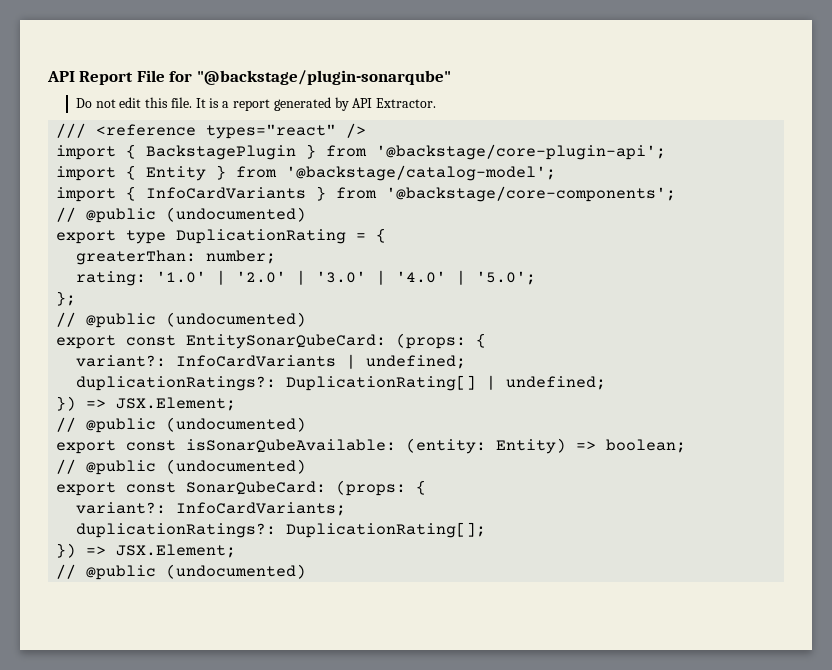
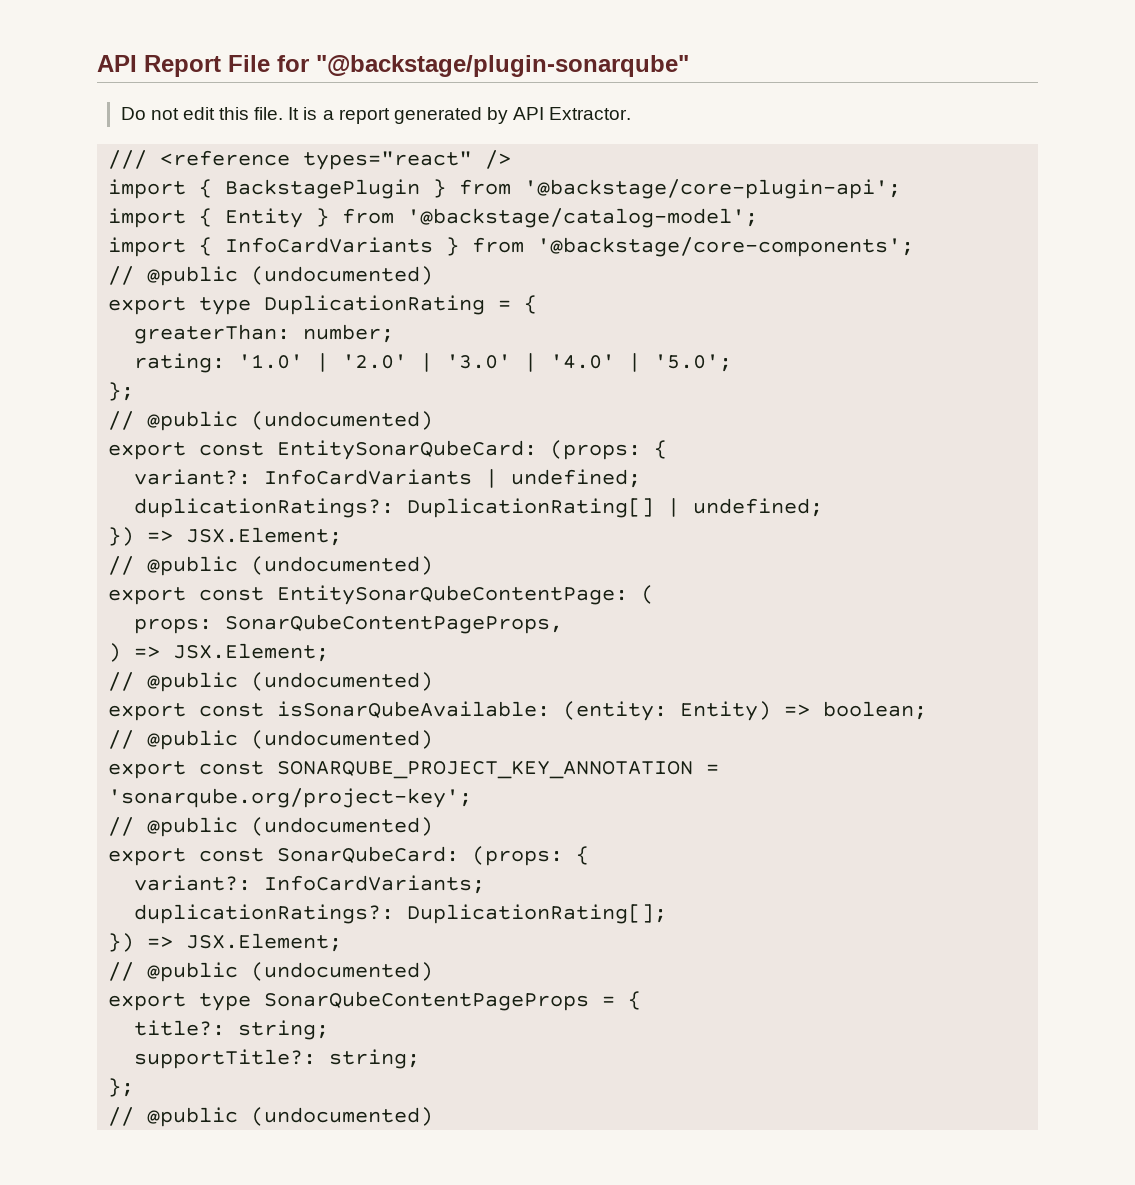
+ export const EntitySonarQubeContentPage: (
+ props: SonarQubeContentPageProps,
+ ) => JSX.Element;
+ // @public (undocumented)
+ export const SONARQUBE_PROJECT_KEY_ANNOTATION = 'sonarqube.org/project-key';
+ // @public (undocumented)
+ export type SonarQubeContentPageProps = {
+ title?: string;
+ supportTitle?: string;
+ };
+ // @public (undocumented)

